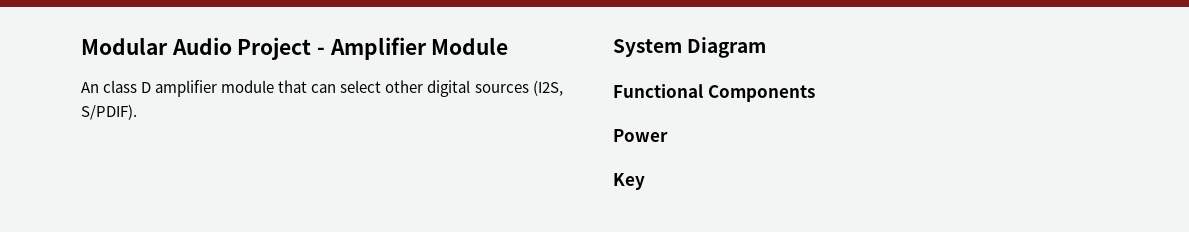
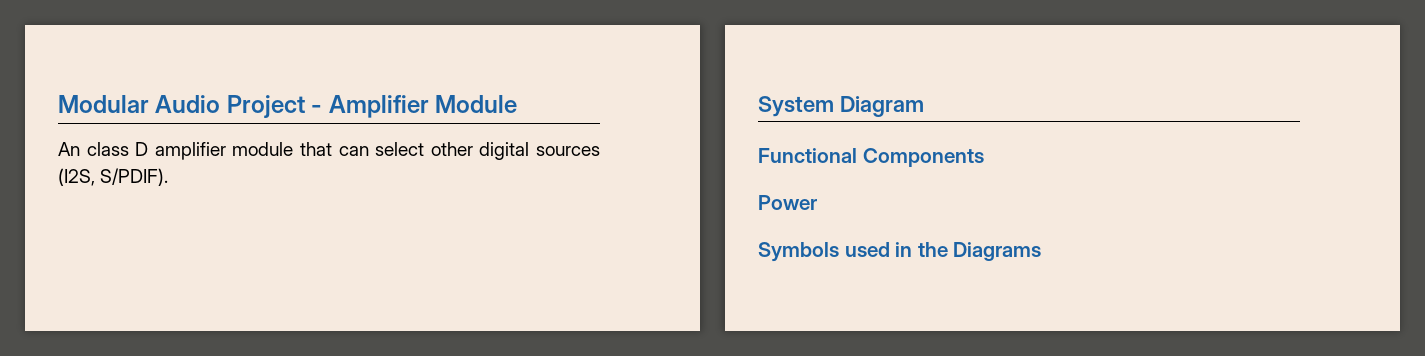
- Key
+ Symbols used in the Diagrams

